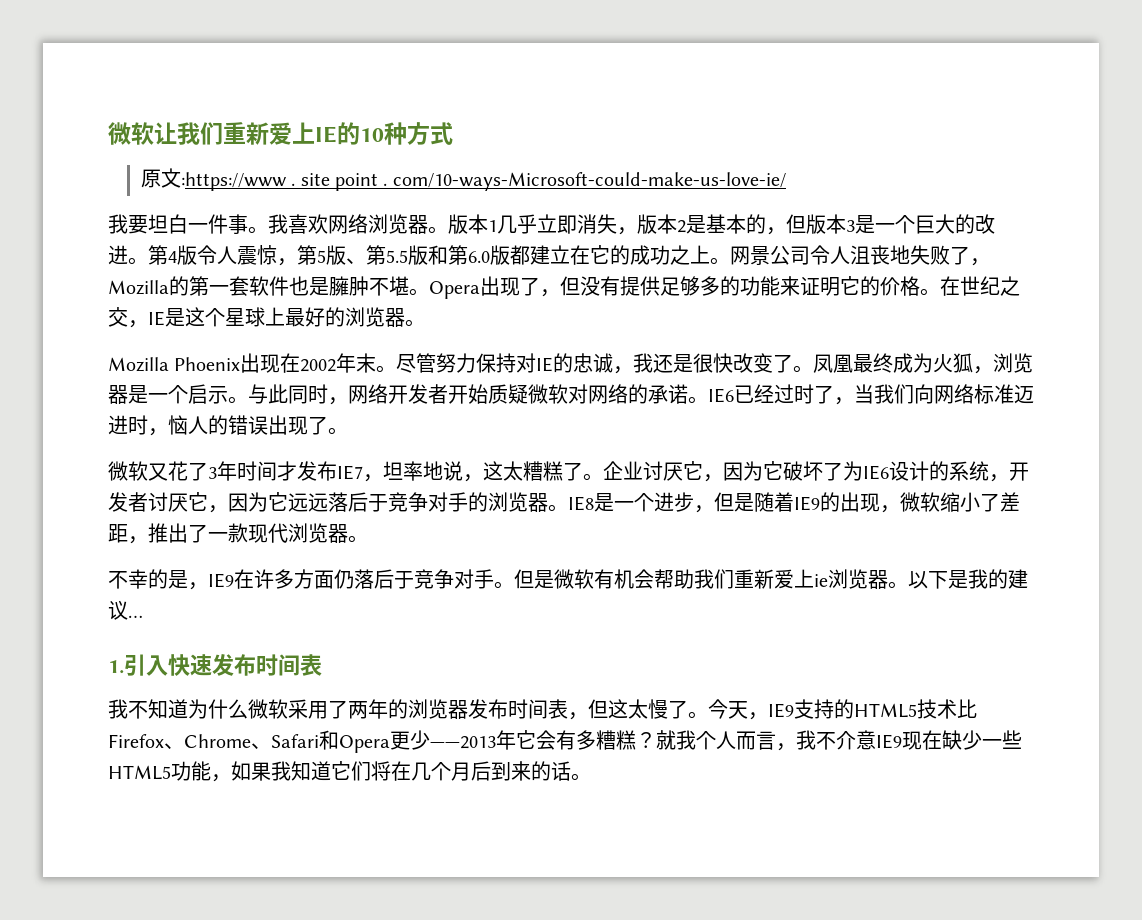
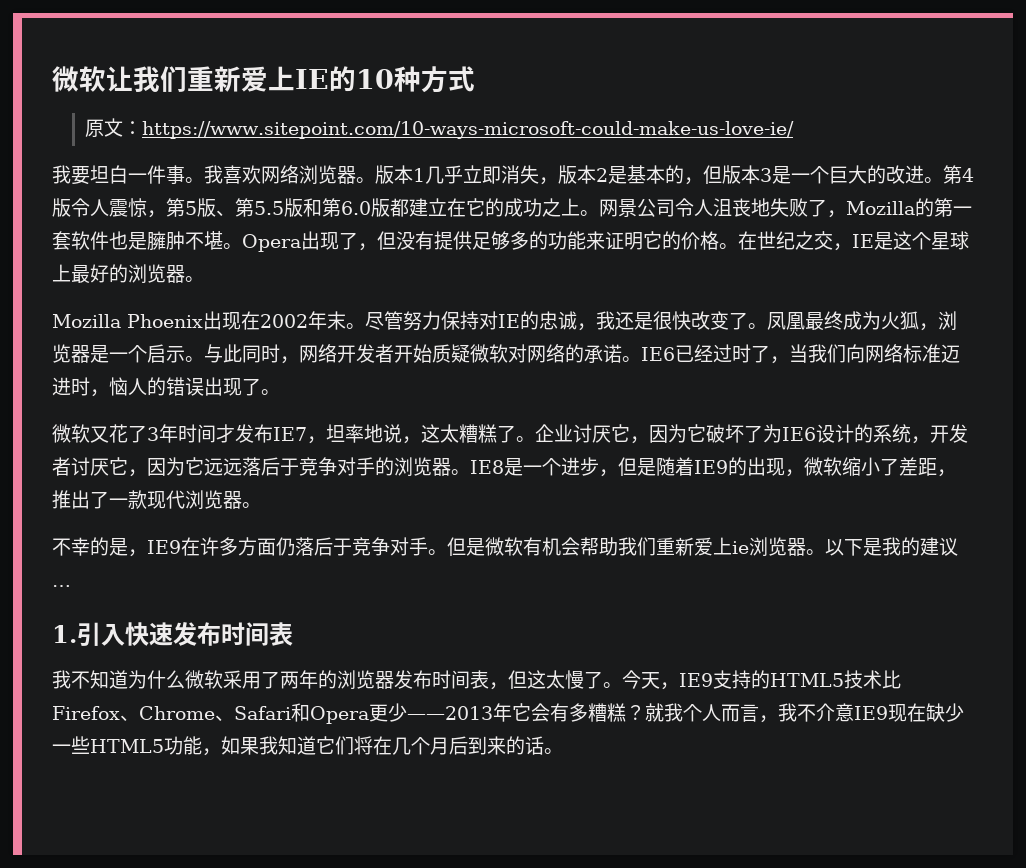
- 原文:https://www . site point . com/10-ways-Microsoft-could-make-us-love-ie/
+ 原文：https://www.sitepoint.com/10-ways-microsoft-could-make-us-love-ie/

